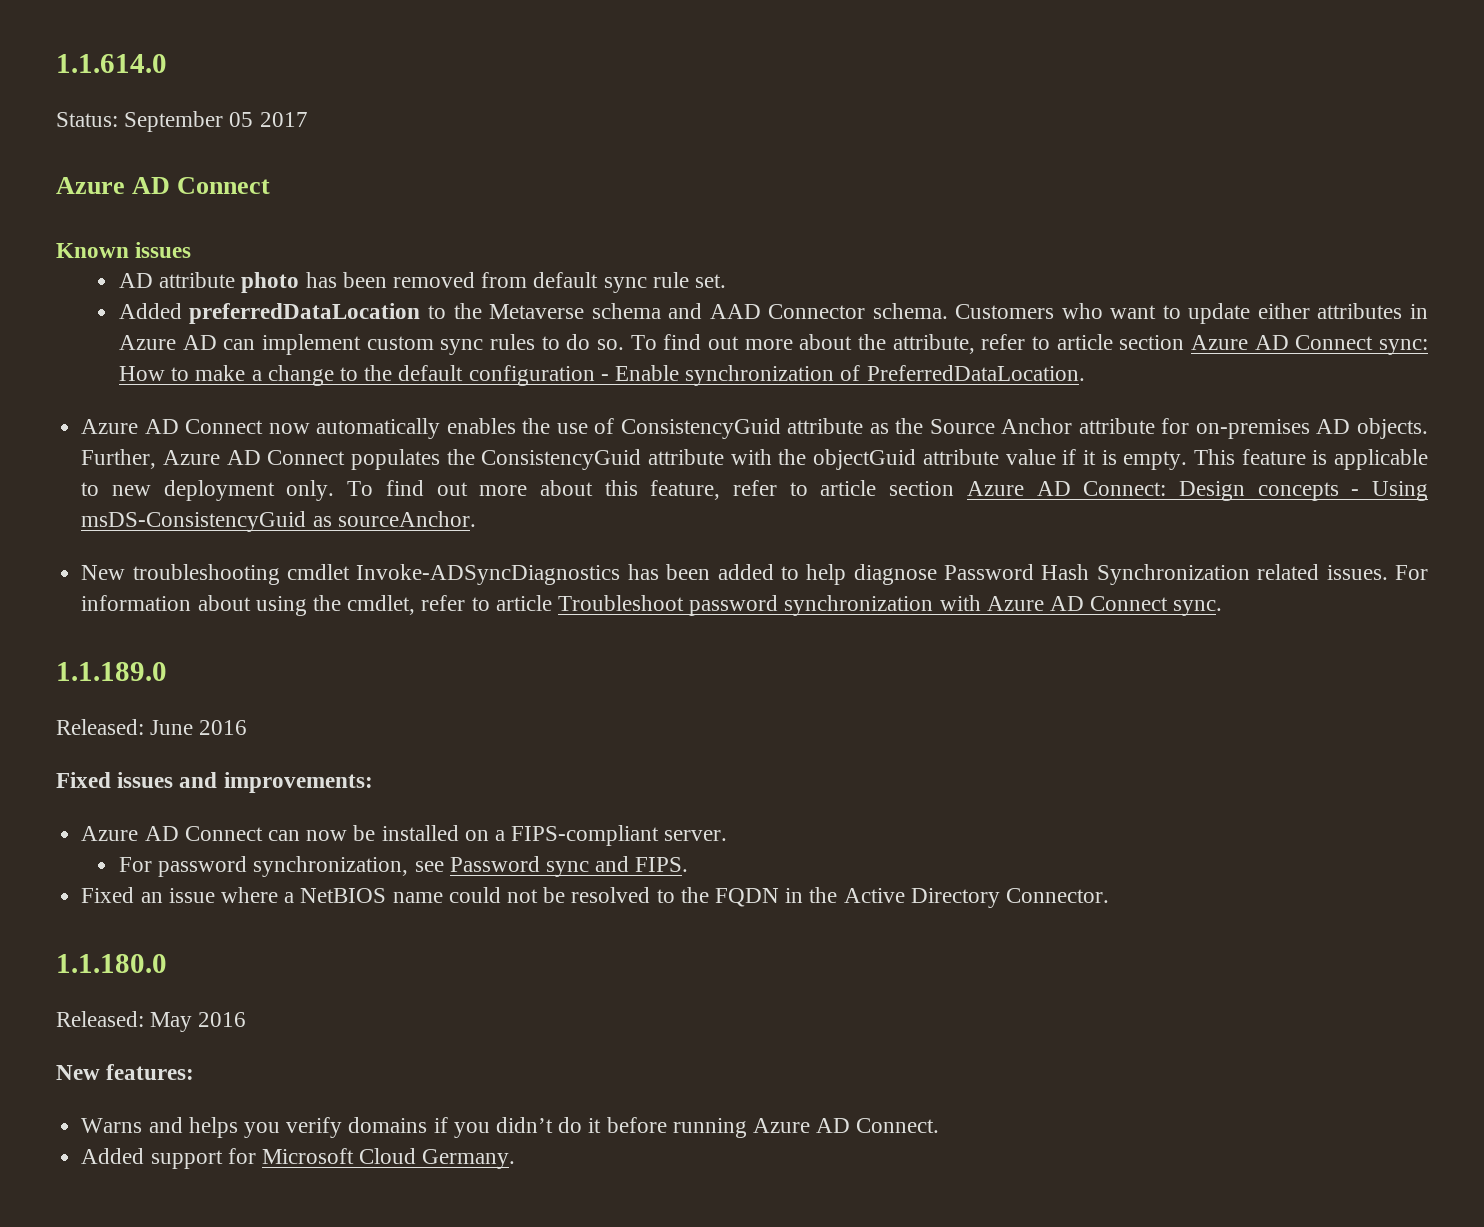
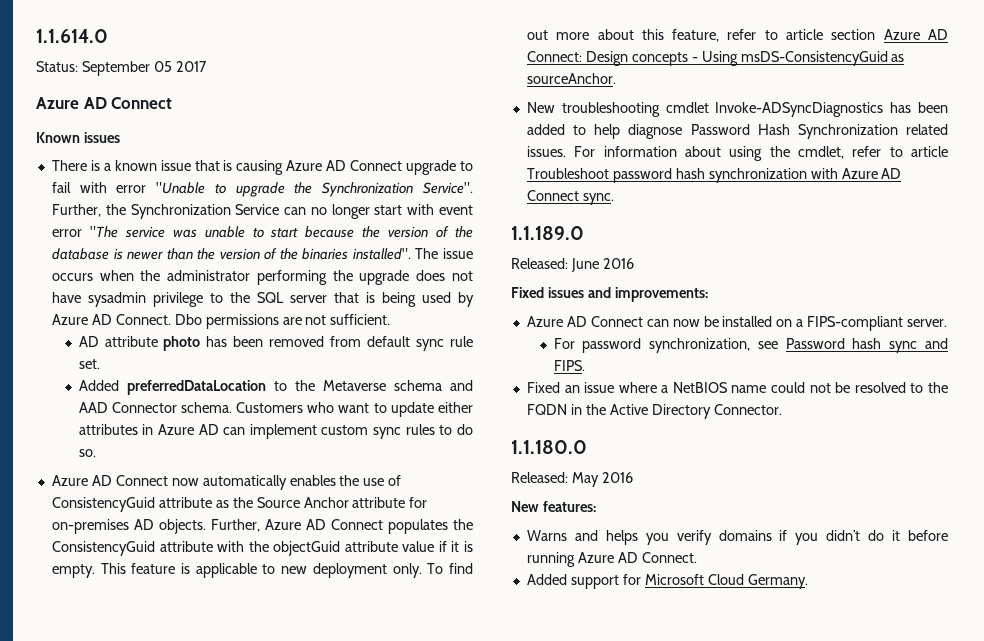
+ There is a known issue that is causing Azure AD Connect upgrade to fail with error "Unable to upgrade the Synchronization Service". Further, the Synchronization Service can no longer start with event error "The service was unable to start because the version of the database is newer than the version of the binaries installed". The issue occurs when the administrator performing the upgrade does not have sysadmin privilege to the SQL server that is being used by Azure AD Connect. Dbo permissions are not sufficient.
- To find out more about the attribute, refer to article section Azure AD Connect sync: How to make a change to the default configuration - Enable synchronization of PreferredDataLocation.
- For information about using the cmdlet, refer to article Troubleshoot password synchronization with Azure AD Connect sync.
+ For information about using the cmdlet, refer to article Troubleshoot password hash synchronization with Azure AD Connect sync.
- For password synchronization, see Password sync and FIPS.
+ For password synchronization, see Password hash sync and FIPS.

